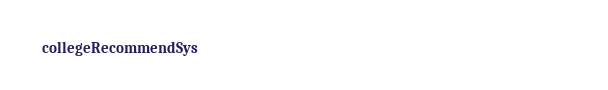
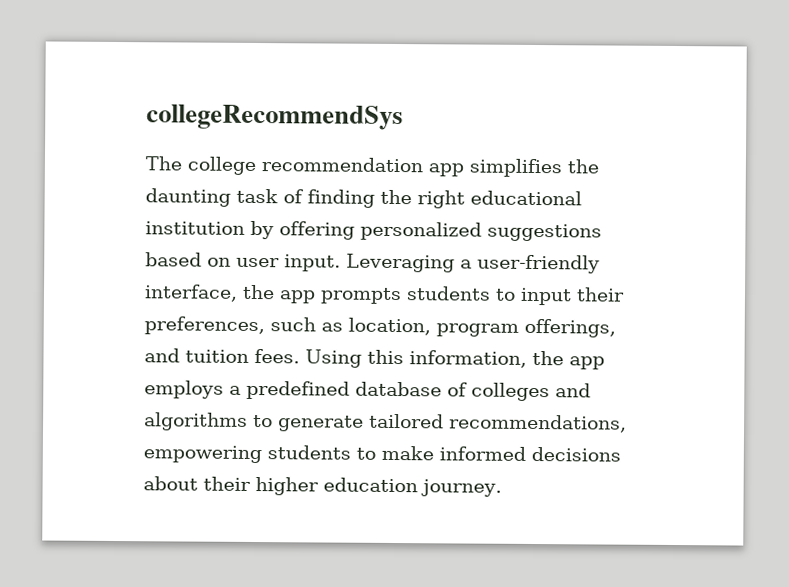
+ The college recommendation app simplifies the daunting task of finding the right educational institution by offering personalized suggestions based on user input. Leveraging a user-friendly interface, the app prompts students to input their preferences, such as location, program offerings, and tuition fees. Using this information, the app employs a predefined database of colleges and algorithms to generate tailored recommendations, empowering students to make informed decisions about their higher education journey.

